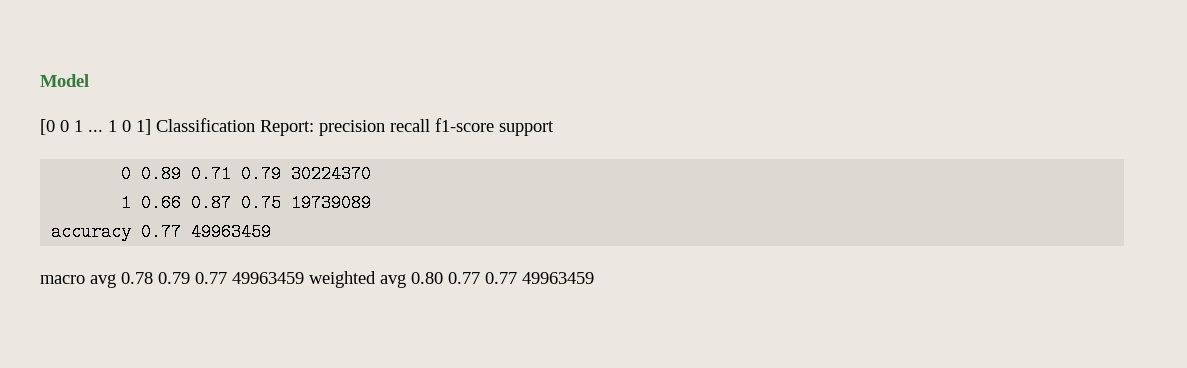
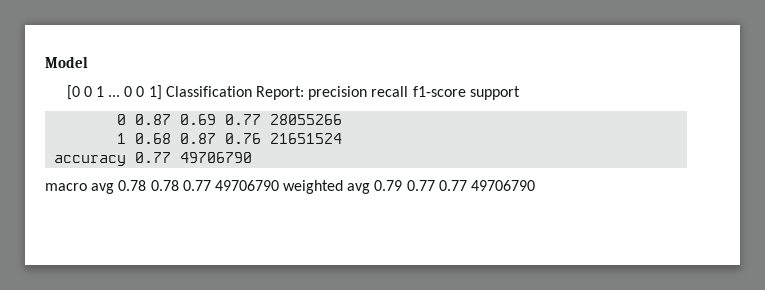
- 1 0 1] Classification Report: precision recall f1-score support
+ 0 0 1] Classification Report: precision recall f1-score support
- 0 0.89 0.71 0.79 30224370
- 1 0.66 0.87 0.75 19739089
+ 0 0.87 0.69 0.77 28055266
+ 1 0.68 0.87 0.76 21651524
- accuracy 0.77 49963459
+ accuracy 0.77 49706790
- macro avg 0.78 0.79 0.77 49963459 weighted avg 0.80 0.77 0.77 49963459
+ macro avg 0.78 0.78 0.77 49706790 weighted avg 0.79 0.77 0.77 49706790

